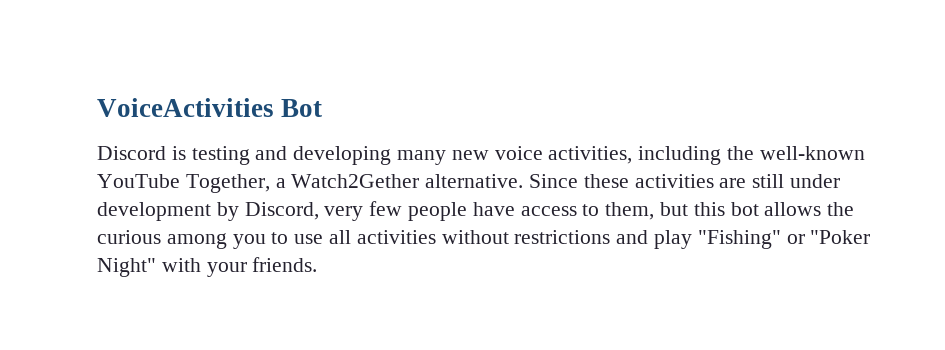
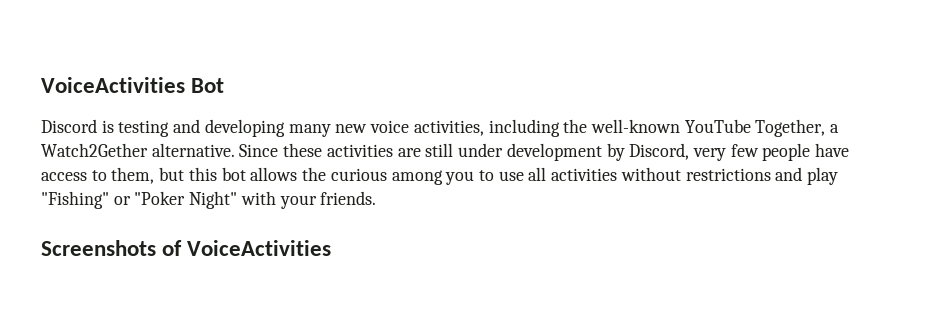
+ Screenshots of VoiceActivities

